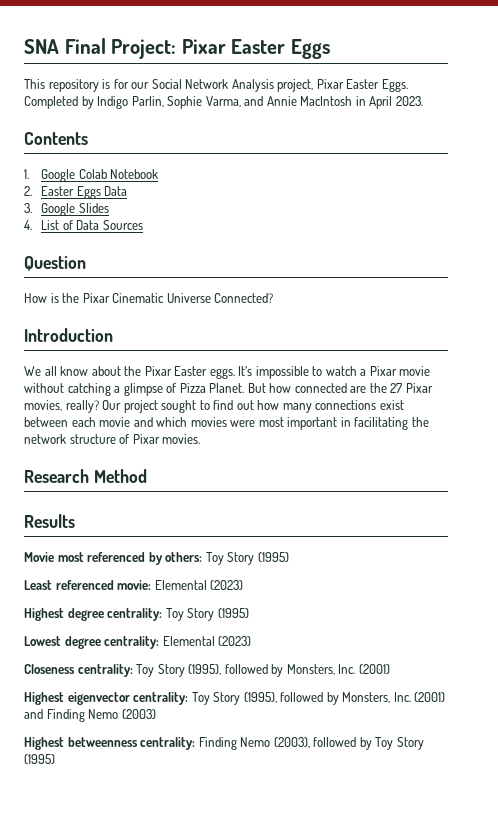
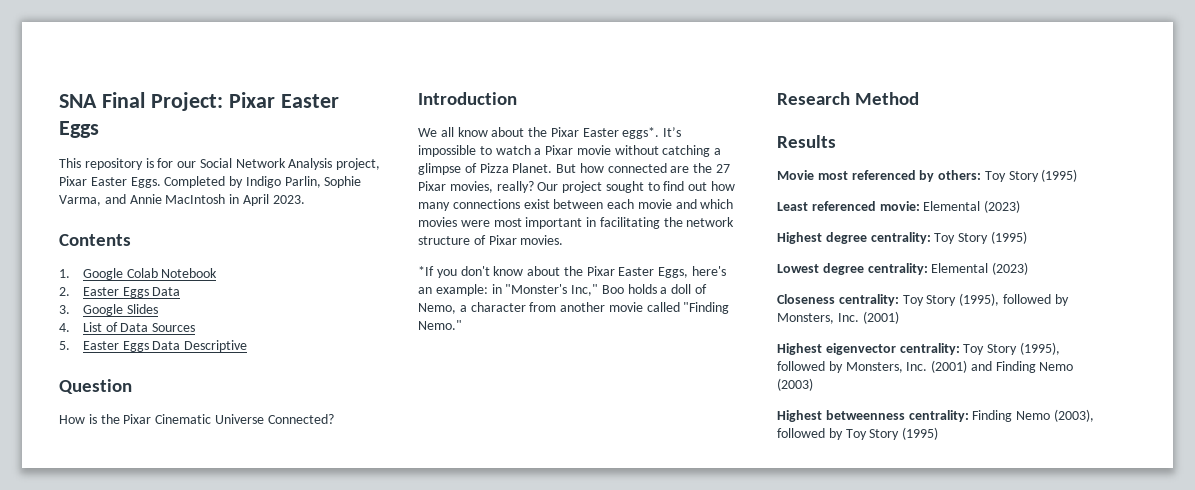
+ 5. Easter Eggs Data Descriptive
- We all know about the Pixar Easter eggs.
+ We all know about the Pixar Easter eggs*.
+ *If you don't know about the Pixar Easter Eggs, here's an example: in "Monster's Inc," Boo holds a doll of Nemo, a character from another movie called "Finding Nemo."

